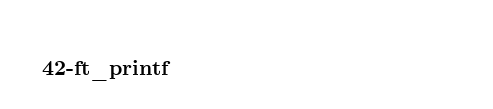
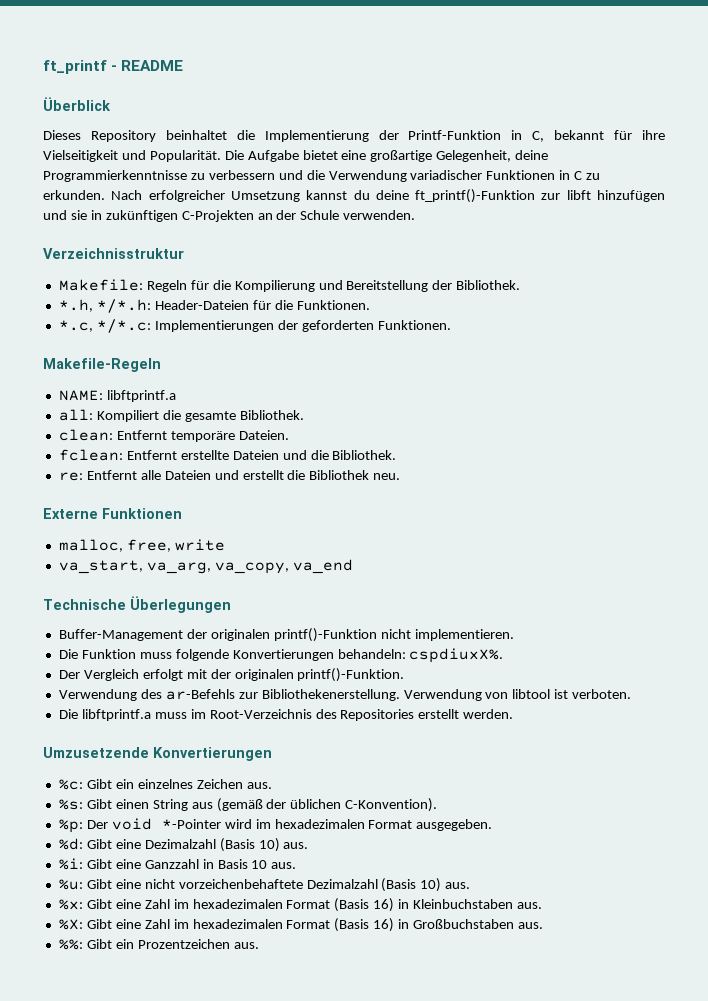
- 42-ft_printf
+ ft_printf - README
+ Überblick
+ Dieses Repository beinhaltet die Implementierung der Printf-Funktion in C, bekannt für ihre Vielseitigkeit und Popularität. Die Aufgabe bietet eine großartige Gelegenheit, deine Programmierkenntnisse zu verbessern und die Verwendung variadischer Funktionen in C zu erkunden. Nach erfolgreicher Umsetzung kannst du deine ft_printf()-Funktion zur libft hinzufügen und sie in zukünftigen C-Projekten an der Schule verwenden.
+ Verzeichnisstruktur
+ Makefile: Regeln für die Kompilierung und Bereitstellung der Bibliothek.
+ *.h, */*.h: Header-Dateien für die Funktionen.
+ *.c, */*.c: Implementierungen der geforderten Funktionen.
+ Makefile-Regeln
+ NAME: libftprintf.a
+ all: Kompiliert die gesamte Bibliothek.
+ clean: Entfernt temporäre Dateien.
+ fclean: Entfernt erstellte Dateien und die Bibliothek.
+ re: Entfernt alle Dateien und erstellt die Bibliothek neu.
+ Externe Funktionen
+ malloc, free, write
+ va_start, va_arg, va_copy, va_end
+ Technische Überlegungen
+ Buffer-Management der originalen printf()-Funktion nicht implementieren.
+ Die Funktion muss folgende Konvertierungen behandeln: cspdiuxX%.
+ Der Vergleich erfolgt mit der originalen printf()-Funktion.
+ Verwendung des ar-Befehls zur Bibliothekenerstellung. Verwendung von libtool ist verboten.
+ Die libftprintf.a muss im Root-Verzeichnis des Repositories erstellt werden.
+ Umzusetzende Konvertierungen
+ %c: Gibt ein einzelnes Zeichen aus.
+ %s: Gibt einen String aus (gemäß der üblichen C-Konvention).
+ %p: Der void *-Pointer wird im hexadezimalen Format ausgegeben.
+ %d: Gibt eine Dezimalzahl (Basis 10) aus.
+ %i: Gibt eine Ganzzahl in Basis 10 aus.
+ %u: Gibt eine nicht vorzeichenbehaftete Dezimalzahl (Basis 10) aus.
+ %x: Gibt eine Zahl im hexadezimalen Format (Basis 16) in Kleinbuchstaben aus.
+ %X: Gibt eine Zahl im hexadezimalen Format (Basis 16) in Großbuchstaben aus.
+ %%: Gibt ein Prozentzeichen aus.

